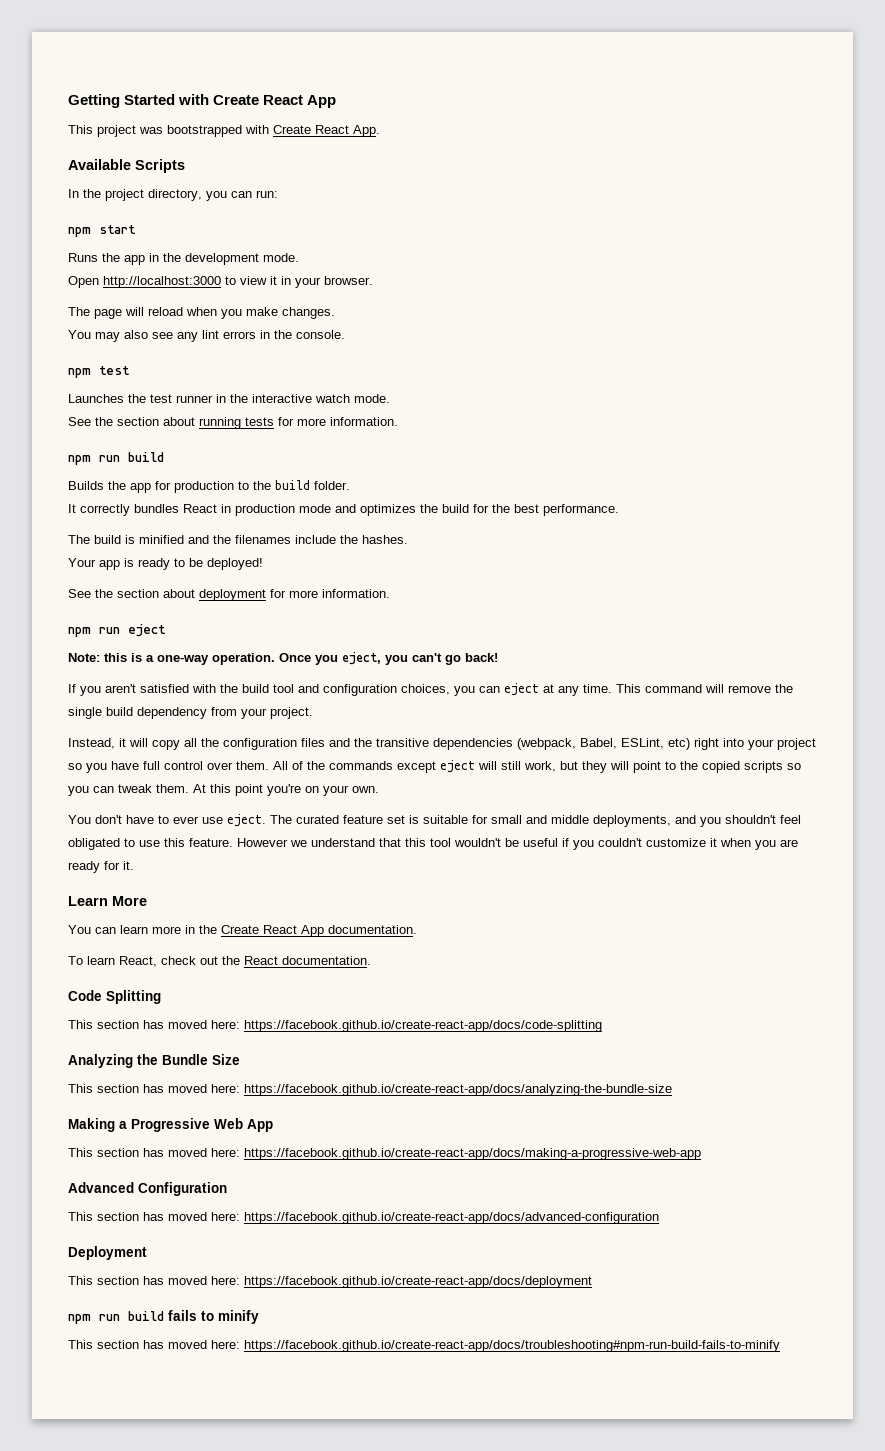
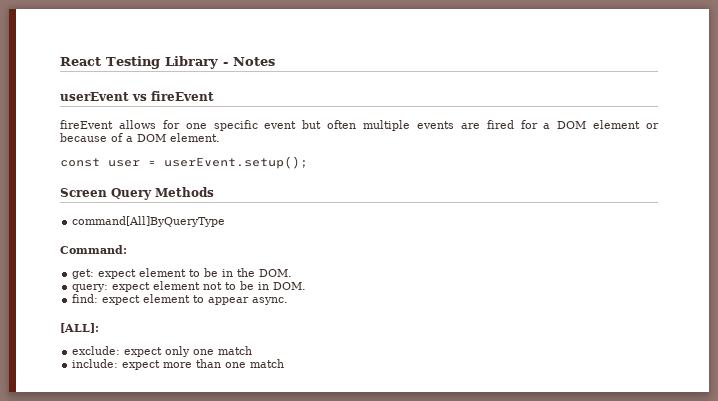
- Getting Started with Create React App
- This project was bootstrapped with Create React App.
- Available Scripts
- In the project directory, you can run:
- npm start
- Runs the app in the development mode.
- Open http://localhost:3000 to view it in your browser.
- The page will reload when you make changes.
- You may also see any lint errors in the console.
- npm test
- Launches the test runner in the interactive watch mode.
- See the section about running tests for more information.
- npm run build
- Builds the app for production to the build folder.
- It correctly bundles React in production mode and optimizes the build for the best performance.
- The build is minified and the filenames include the hashes.
- Your app is ready to be deployed!
- See the section about deployment for more information.
- npm run eject
- Note: this is a one-way operation. Once you eject, you can't go back!
- If you aren't satisfied with the build tool and configuration choices, you can eject at any time. This command will remove the single build dependency from your project.
- Instead, it will copy all the configuration files and the transitive dependencies (webpack, Babel, ESLint, etc) right into your project so you have full control over them. All of the commands except eject will still work, but they will point to the copied scripts so you can tweak them. At this point you're on your own.
- You don't have to ever use eject. The curated feature set is suitable for small and middle deployments, and you shouldn't feel obligated to use this feature. However we understand that this tool wouldn't be useful if you couldn't customize it when you are ready for it.
- Learn More
- You can learn more in the Create React App documentation.
- To learn React, check out the React documentation.
- Code Splitting
- This section has moved here: https://facebook.github.io/create-react-app/docs/code-splitting
- Analyzing the Bundle Size
- This section has moved here: https://facebook.github.io/create-react-app/docs/analyzing-the-bundle-size
- Making a Progressive Web App
- This section has moved here: https://facebook.github.io/create-react-app/docs/making-a-progressive-web-app
- Advanced Configuration
- This section has moved here: https://facebook.github.io/create-react-app/docs/advanced-configuration
- Deployment
- This section has moved here: https://facebook.github.io/create-react-app/docs/deployment
- npm run build fails to minify
- This section has moved here: https://facebook.github.io/create-react-app/docs/troubleshooting#npm-run-build-fails-to-minify
+ React Testing Library - Notes
+ userEvent vs fireEvent
+ fireEvent allows for one specific event but often multiple events are fired for a DOM element or because of a DOM element.
+ const user = userEvent.setup();
+ Screen Query Methods
+ command[All]ByQueryType
+ Command:
+ get: expect element to be in the DOM.
+ query: expect element not to be in DOM.
+ find: expect element to appear async.
+ [ALL]:
+ exclude: expect only one match
+ include: expect more than one match

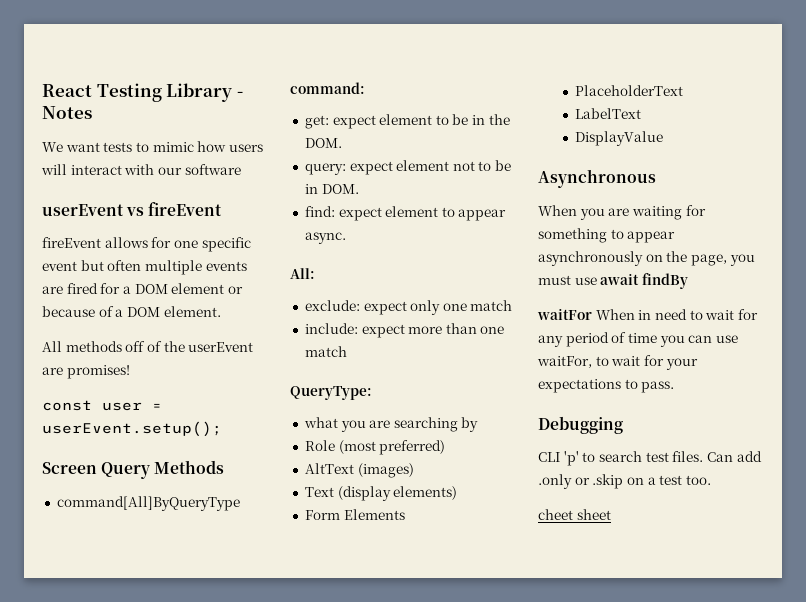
+ We want tests to mimic how users will interact with our software
+ All methods off of the userEvent are promises!
- Command:
+ command:
- [ALL]:
+ All:
+ QueryType:
+ what you are searching by
+ Role (most preferred)
+ AltText (images)
+ Text (display elements)
+ Form Elements
+ PlaceholderText
+ LabelText
+ DisplayValue
+ Asynchronous
+ When you are waiting for something to appear asynchronously on the page, you must use await findBy
+ waitFor When in need to wait for any period of time you can use waitFor, to wait for your expectations to pass.
+ Debugging
+ CLI 'p' to search test files. Can add .only or .skip on a test too.
+ cheet sheet

